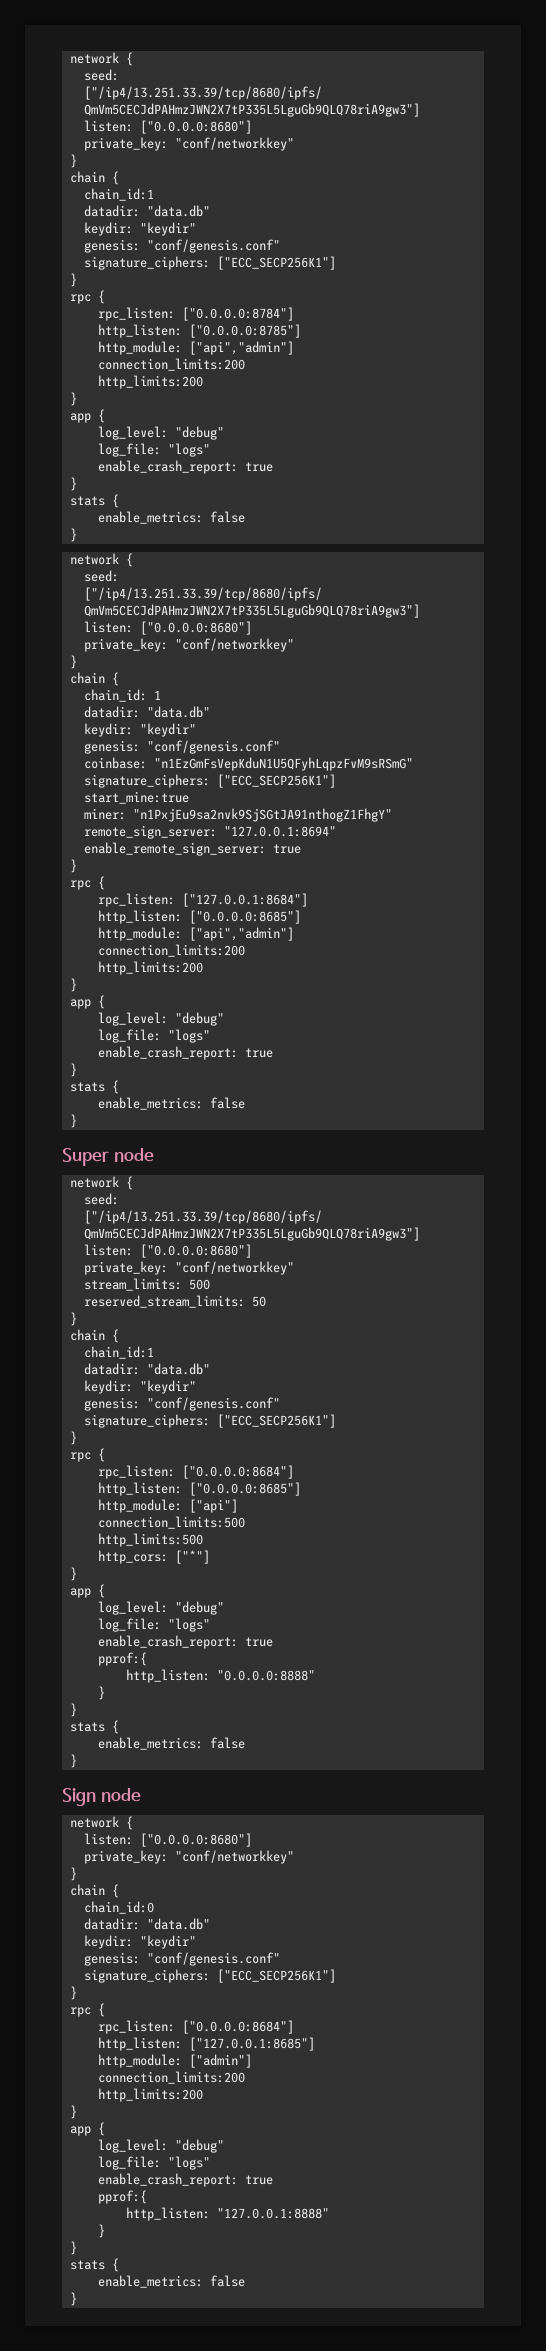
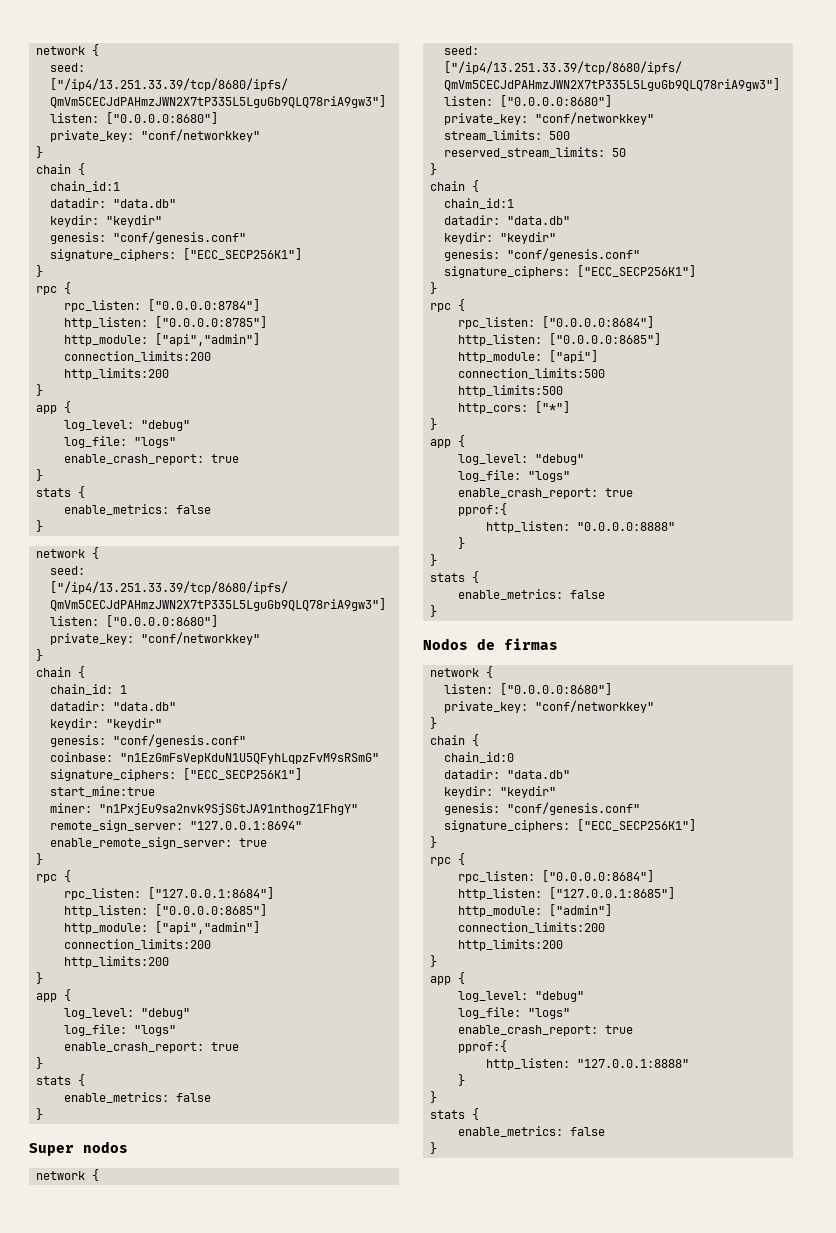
- Super node
+ Super nodos
- Sign node
+ Nodos de firmas

